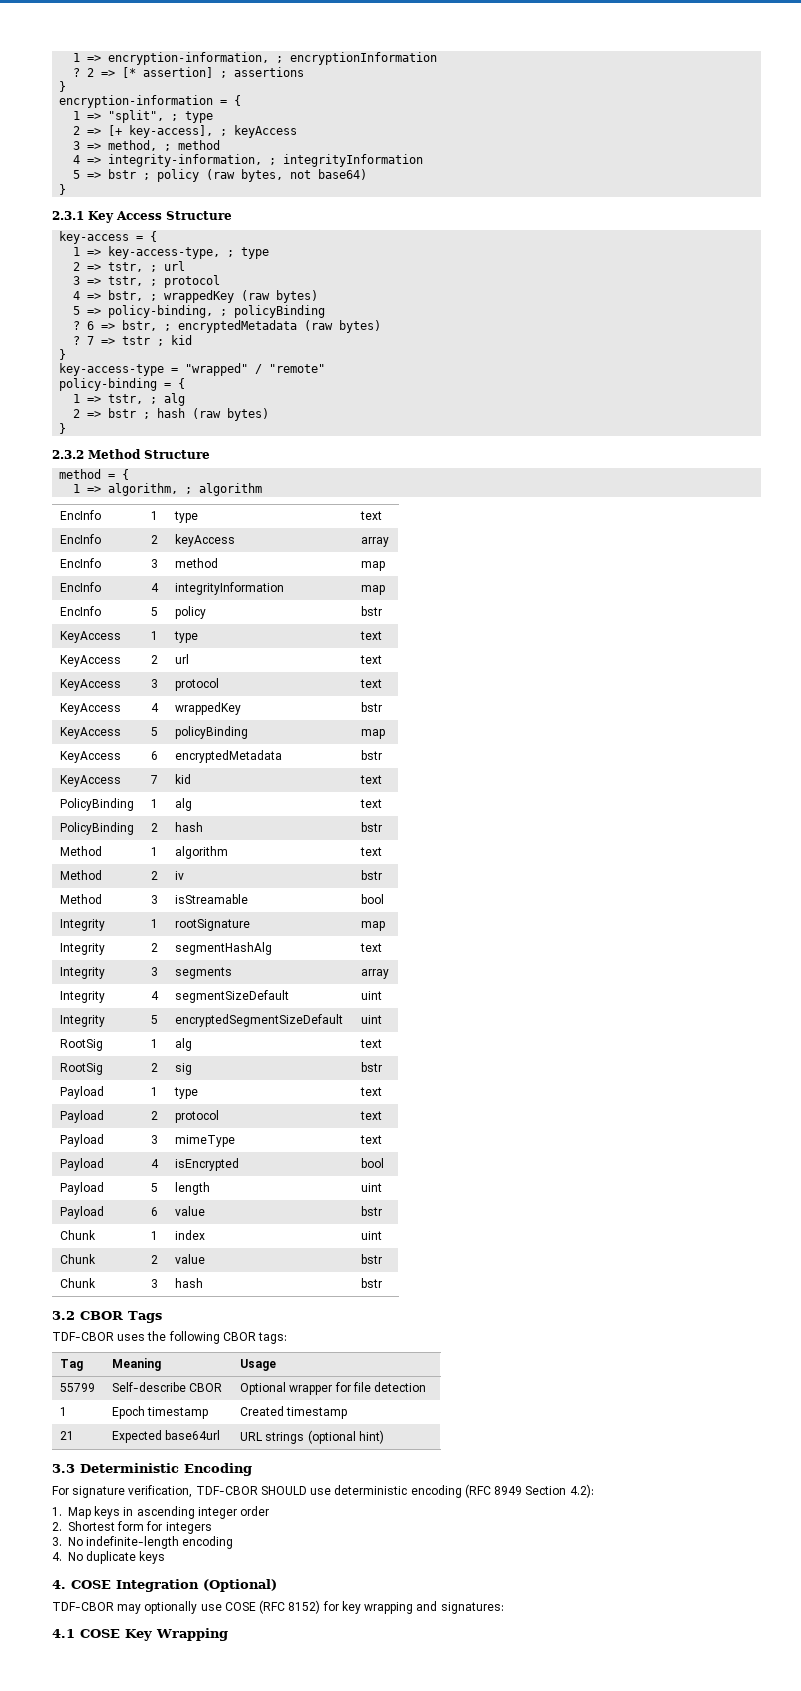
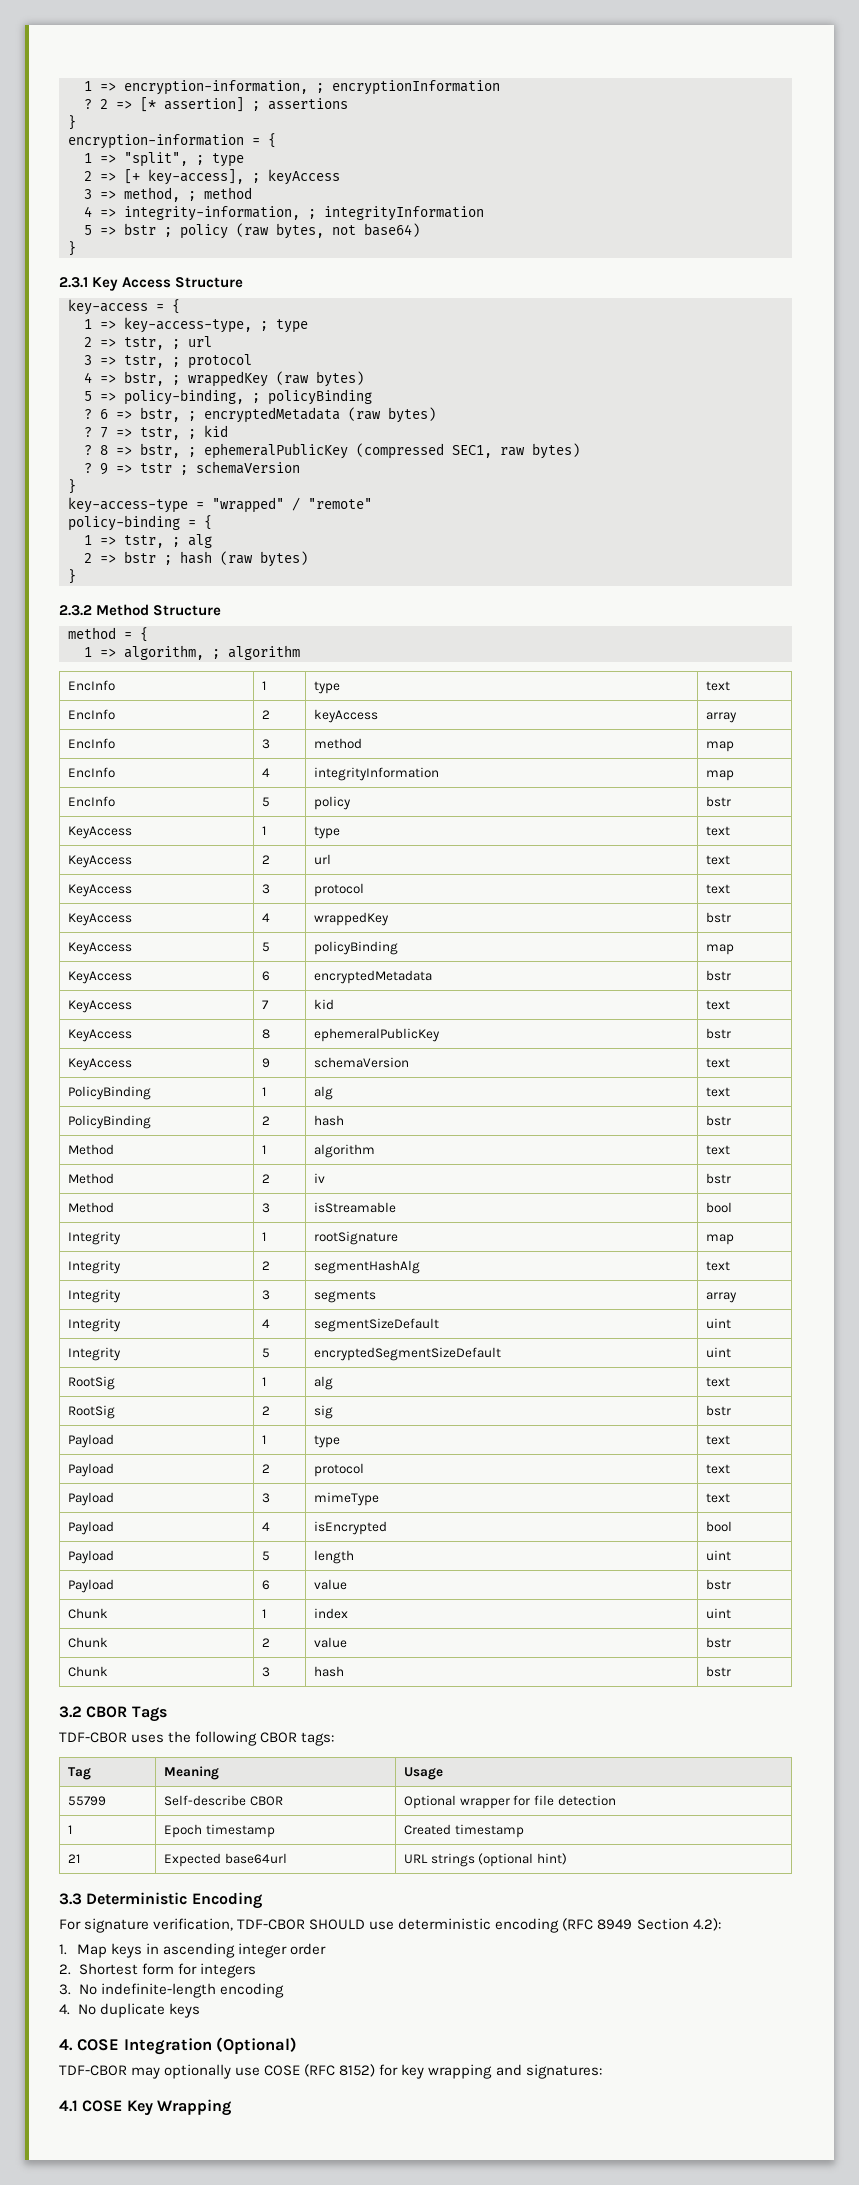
- 7 => tstr ; kid
+ 7 => tstr, ; kid
+ ? 8 => bstr, ; ephemeralPublicKey (compressed SEC1, raw bytes)
+ ? 9 => tstr ; schemaVersion
+ KeyAccess | 8 | ephemeralPublicKey | bstr
+ KeyAccess | 9 | schemaVersion | text

